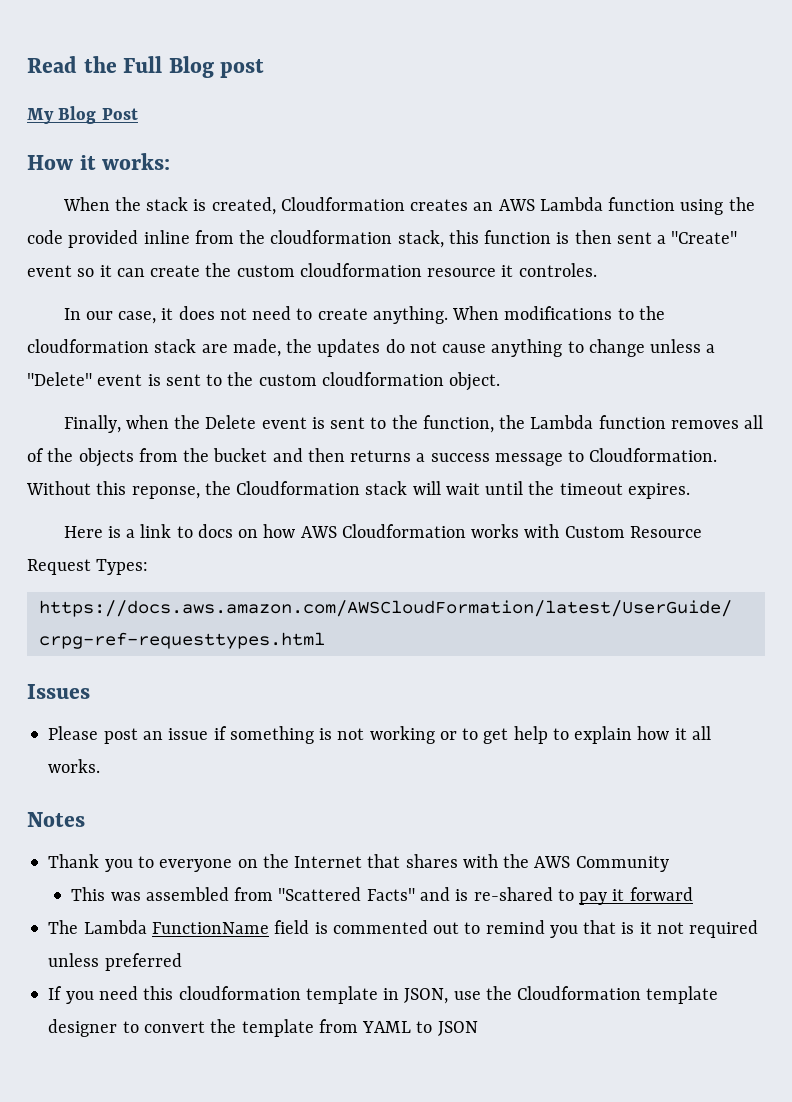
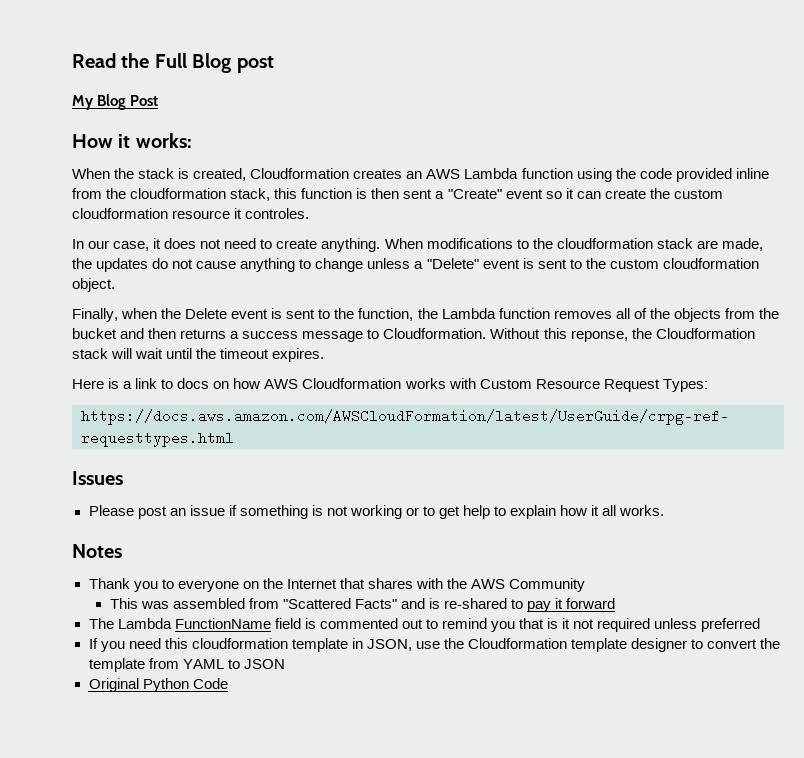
+ Original Python Code

